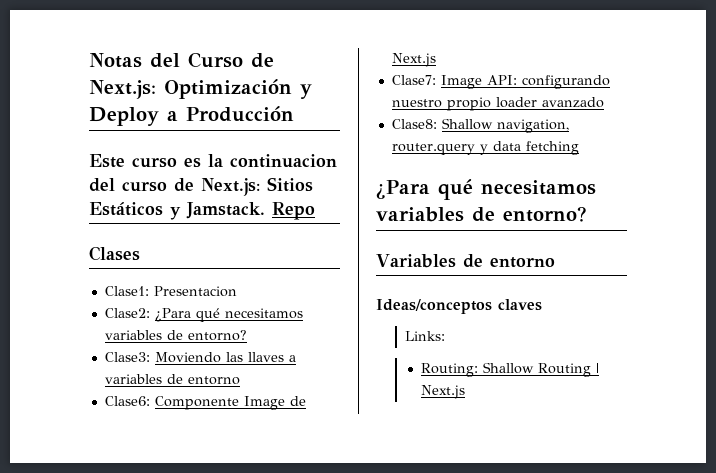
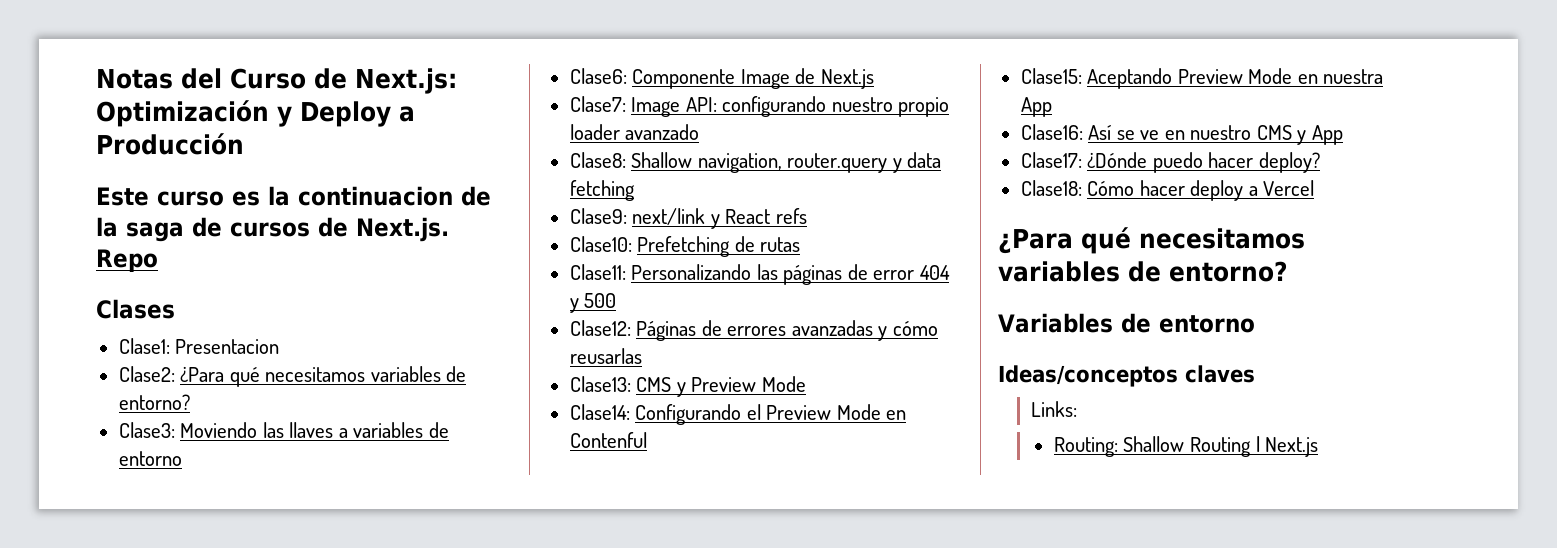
- Este curso es la continuacion del curso de Next.js: Sitios Estáticos y Jamstack. Repo
+ Este curso es la continuacion de la saga de cursos de Next.js. Repo
+ Clase9: next/link y React refs
+ Clase10: Prefetching de rutas
+ Clase11: Personalizando las páginas de error 404 y 500
+ Clase12: Páginas de errores avanzadas y cómo reusarlas
+ Clase13: CMS y Preview Mode
+ Clase14: Configurando el Preview Mode en Contenful
+ Clase15: Aceptando Preview Mode en nuestra App
+ Clase16: Así se ve en nuestro CMS y App
+ Clase17: ¿Dónde puedo hacer deploy?
+ Clase18: Cómo hacer deploy a Vercel

